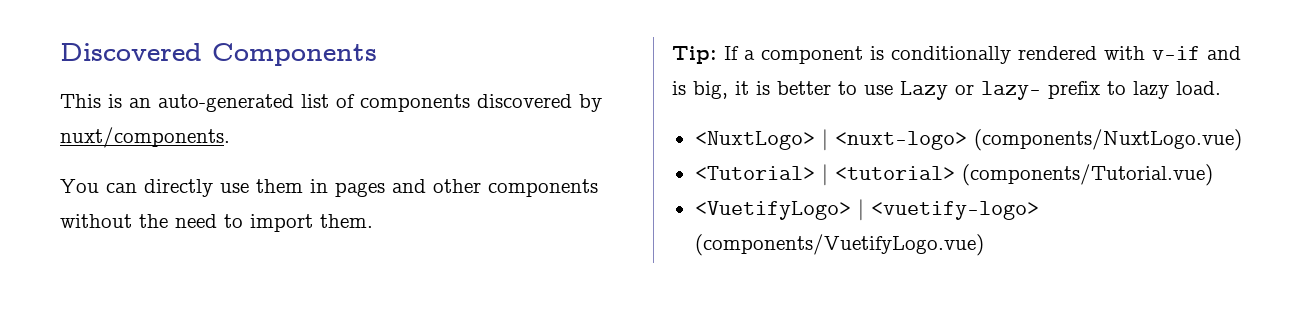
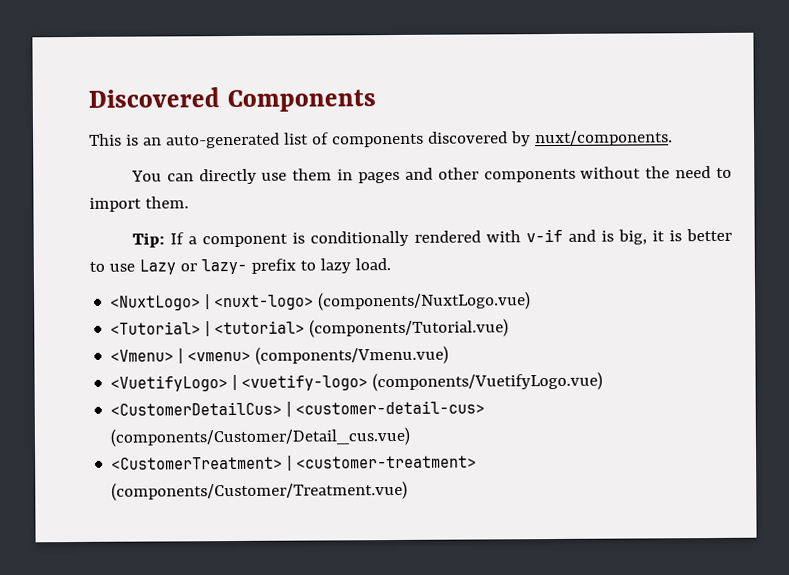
+ <Vmenu> | <vmenu> (components/Vmenu.vue)
+ <CustomerDetailCus> | <customer-detail-cus> (components/Customer/Detail_cus.vue)
+ <CustomerTreatment> | <customer-treatment> (components/Customer/Treatment.vue)

